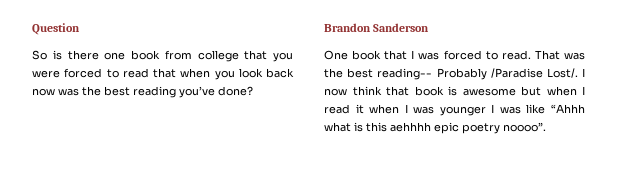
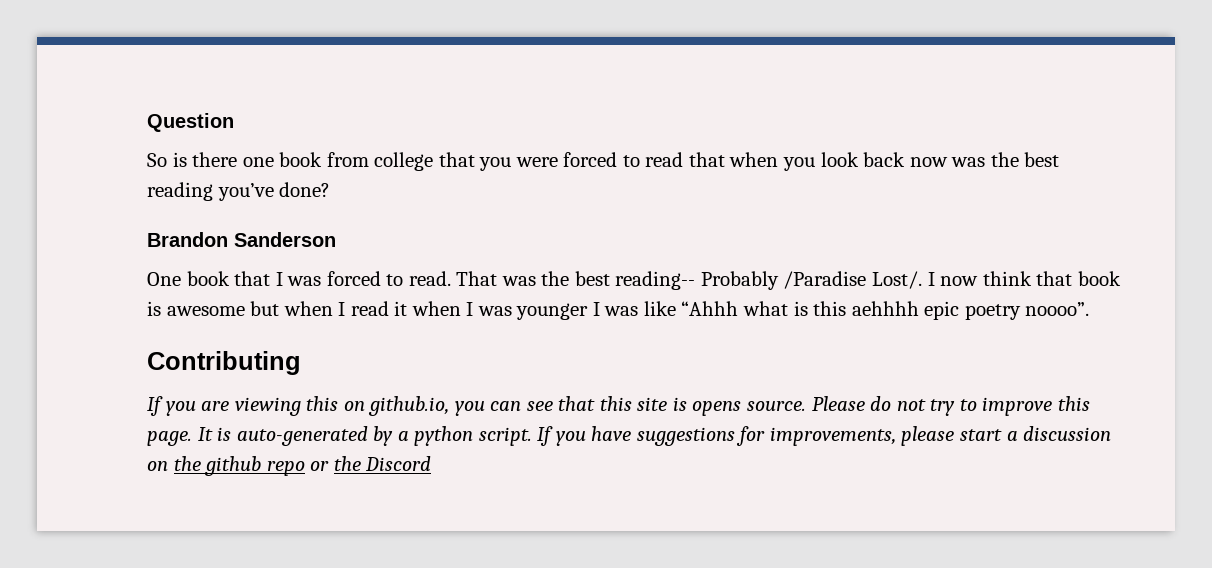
+ Contributing
+ If you are viewing this on github.io, you can see that this site is opens source. Please do not try to improve this page. It is auto-generated by a python script. If you have suggestions for improvements, please start a discussion on the github repo or the Discord

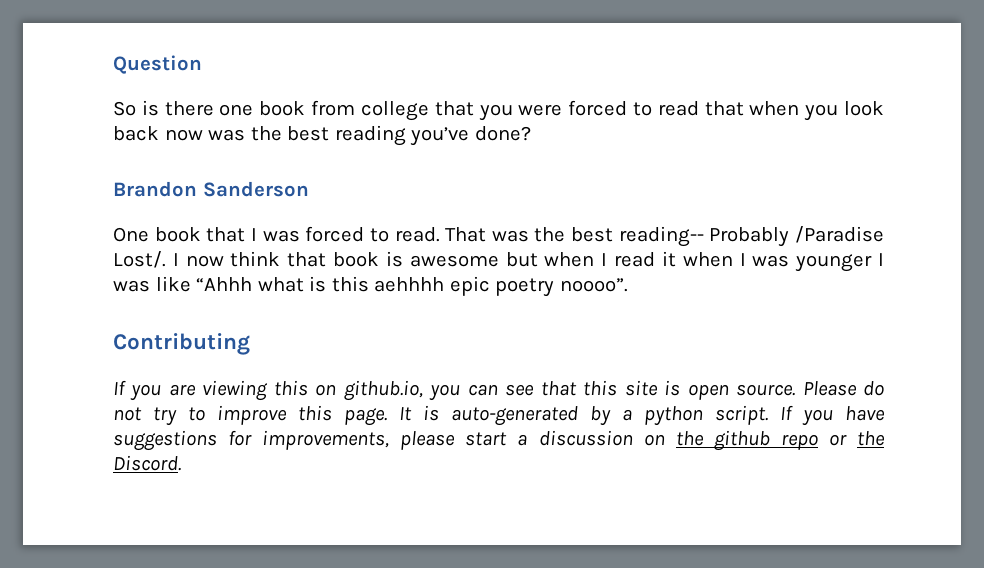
- If you are viewing this on github.io, you can see that this site is opens source.
+ If you are viewing this on github.io, you can see that this site is open source.
- If you have suggestions for improvements, please start a discussion on the github repo or the Discord
+ If you have suggestions for improvements, please start a discussion on the github repo or the Discord.

